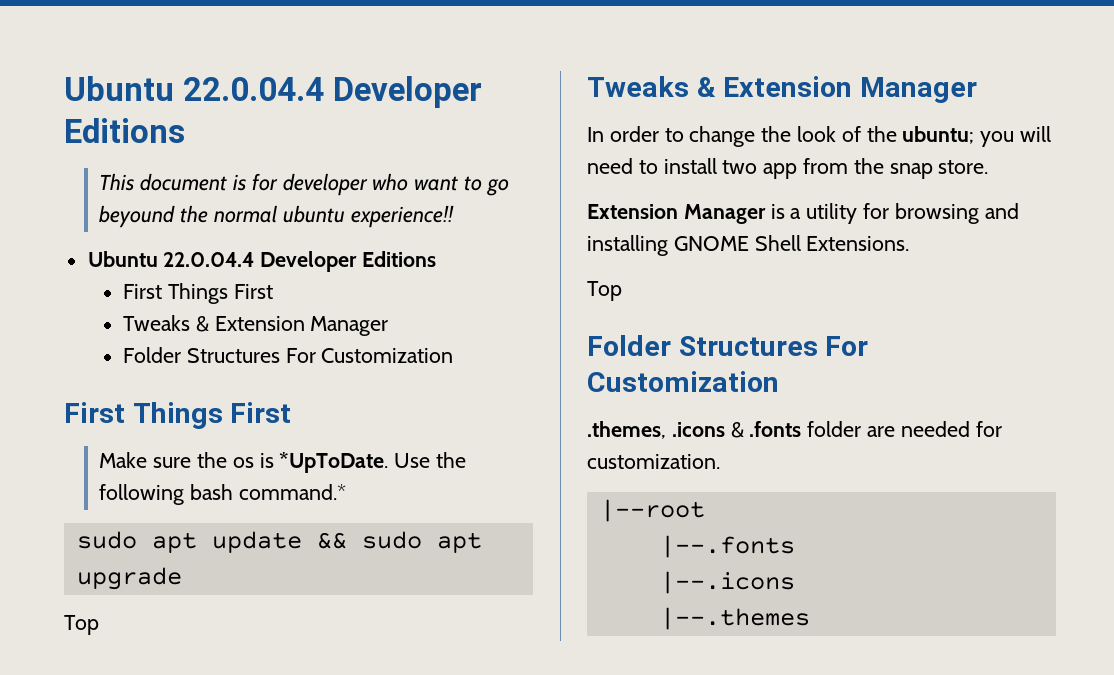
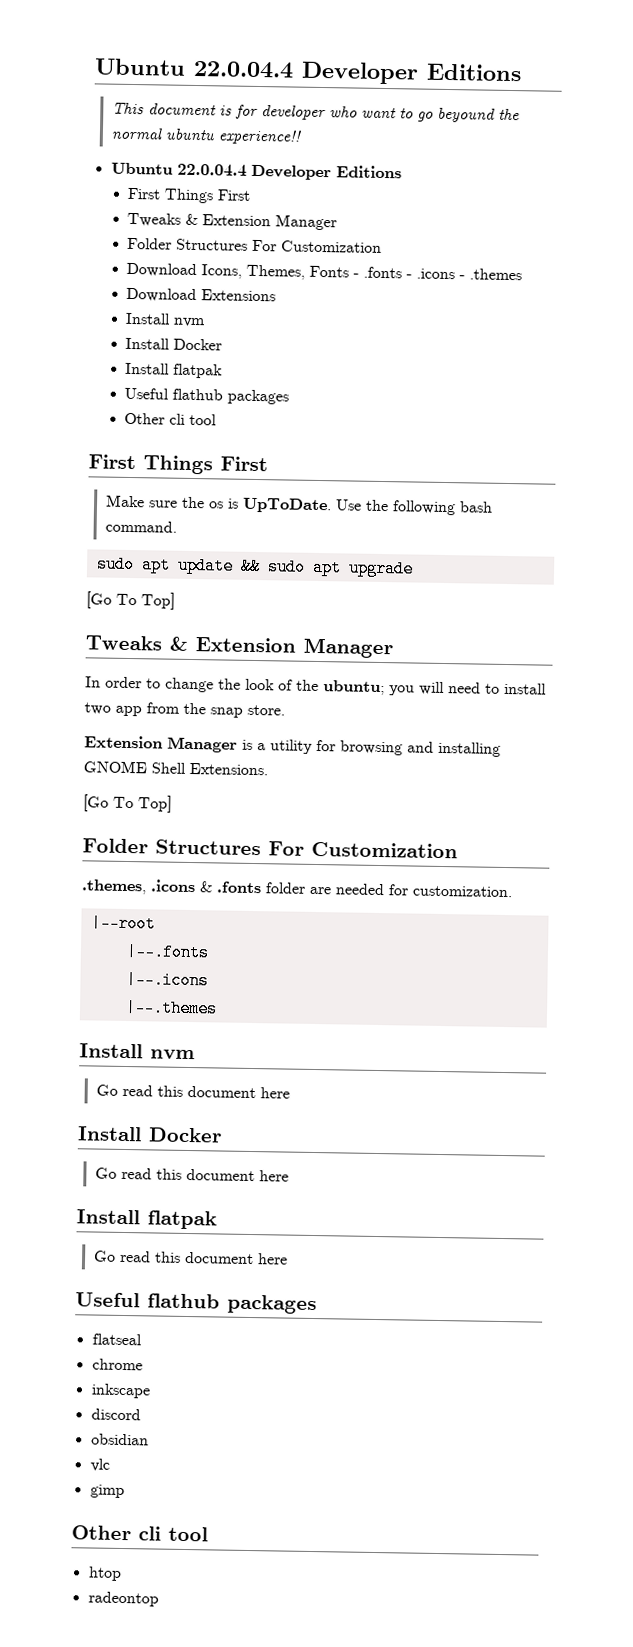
+ Download Icons, Themes, Fonts - .fonts - .icons - .themes
+ Download Extensions
+ Install nvm
+ Install Docker
+ Install flatpak
+ Useful flathub packages
+ Other cli tool
- Make sure the os is *UpToDate.
+ Make sure the os is UpToDate.
- Use the following bash command.*
+ Use the following bash command.
  sudo apt update && sudo apt upgrade
- Top
+ [Go To Top]
  Extension Manager is a utility for browsing and installing GNOME Shell Extensions.
- Top
+ [Go To Top]
  |--.themes
+ Install nvm
+ Go read this document here
+ Install Docker
+ Go read this document here
+ Install flatpak
+ Go read this document here
+ Useful flathub packages
+ flatseal
+ chrome
+ inkscape
+ discord
+ obsidian
+ vlc
+ gimp
+ Other cli tool
+ htop
+ radeontop

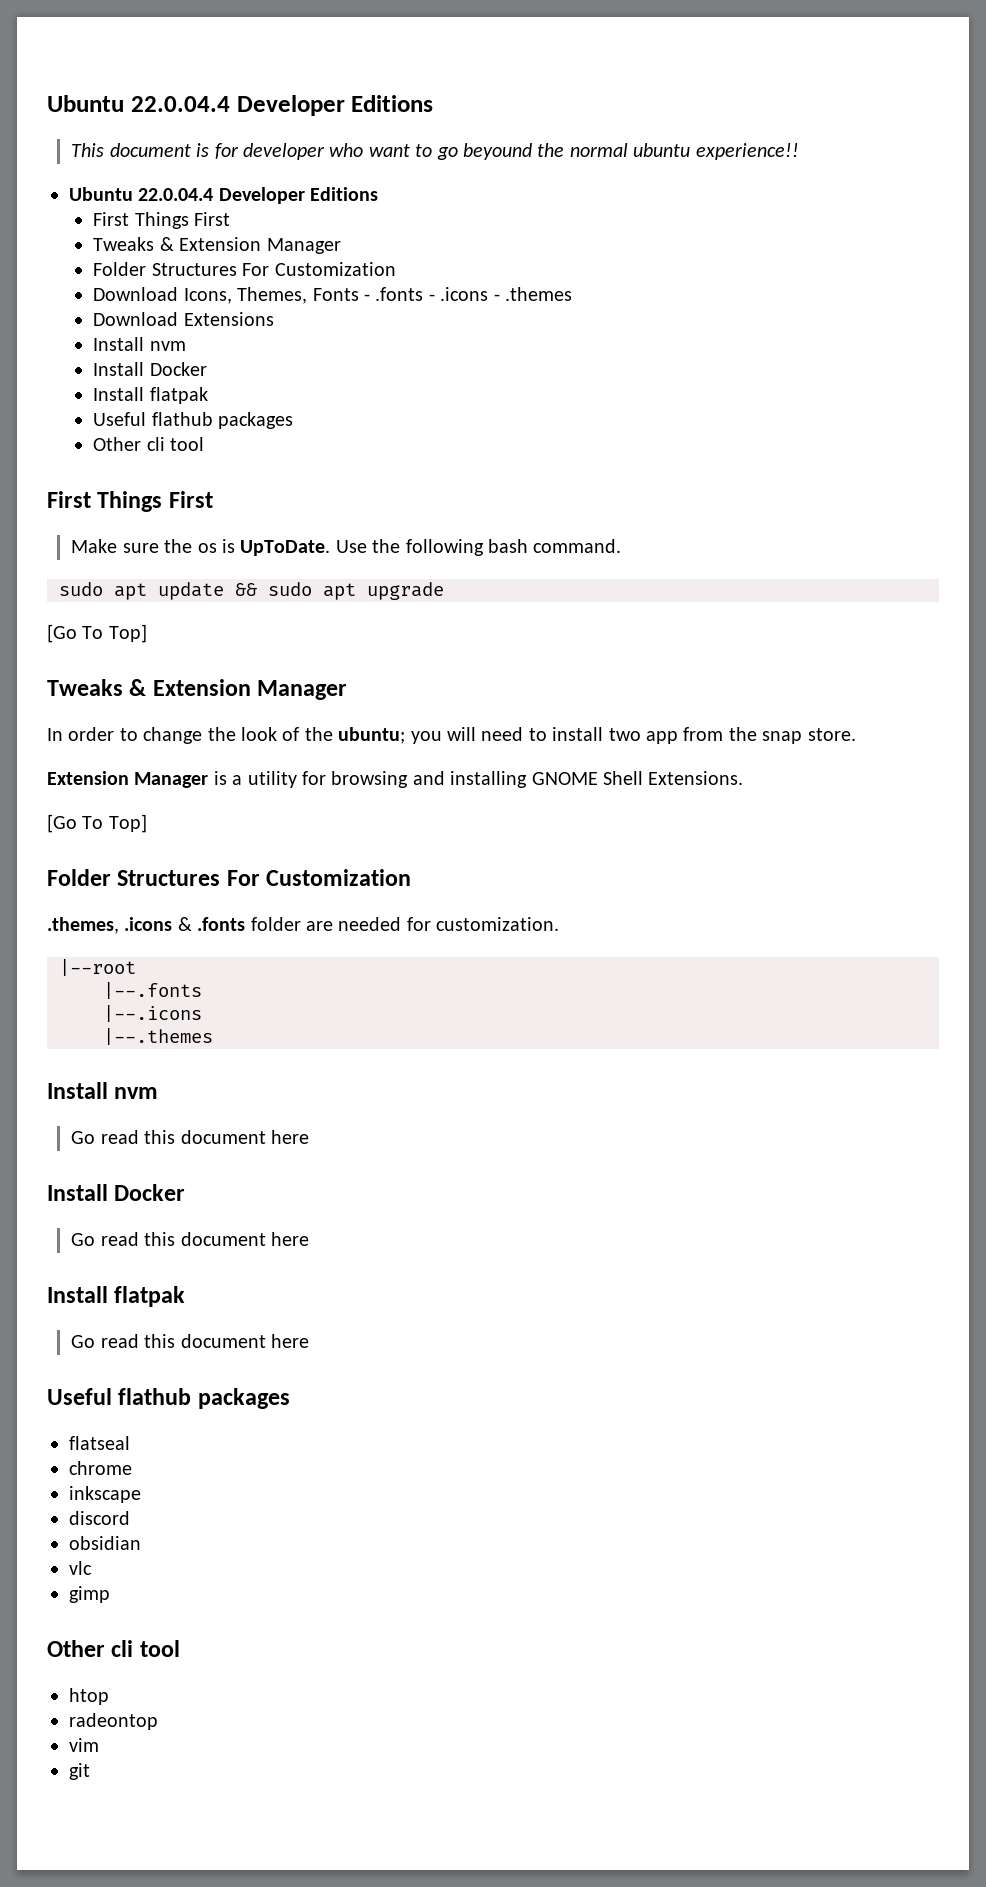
+ vim
+ git

